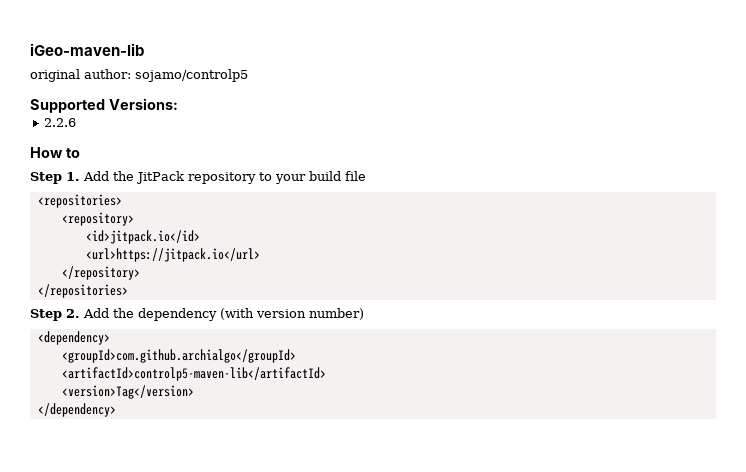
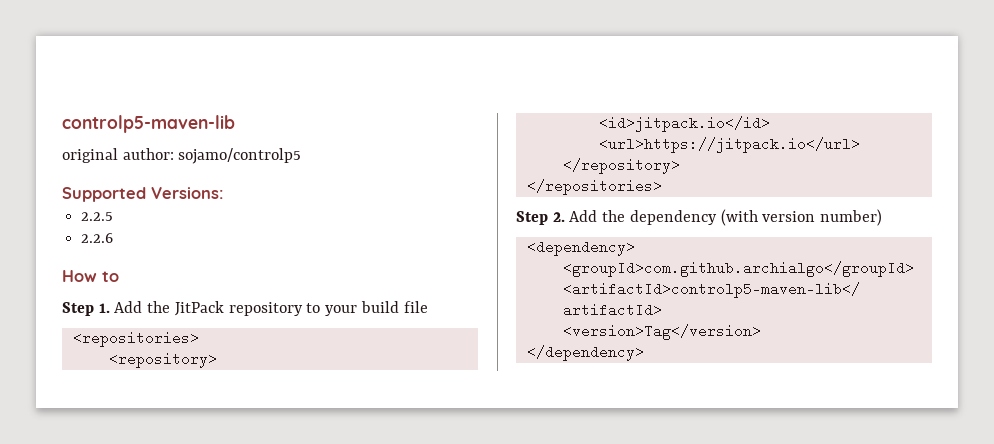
- iGeo-maven-lib
+ controlp5-maven-lib
+ 2.2.5

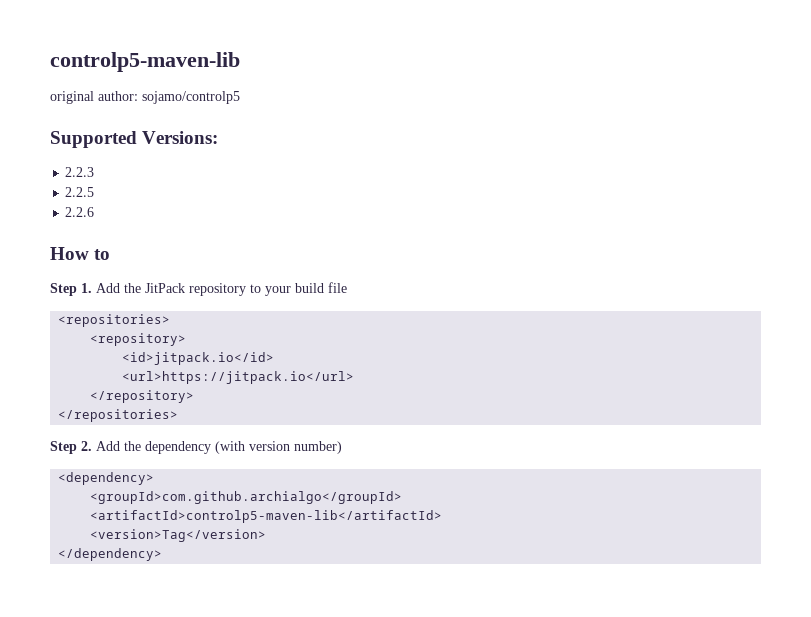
+ 2.2.3

